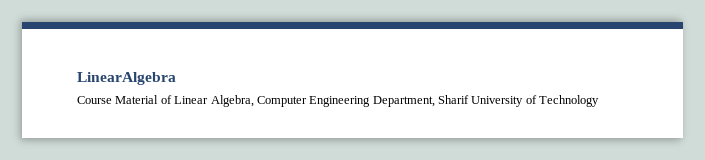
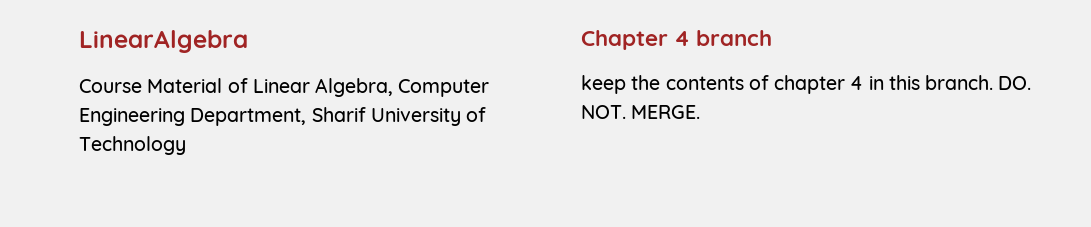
+ Chapter 4 branch
+ keep the contents of chapter 4 in this branch. DO. NOT. MERGE.

